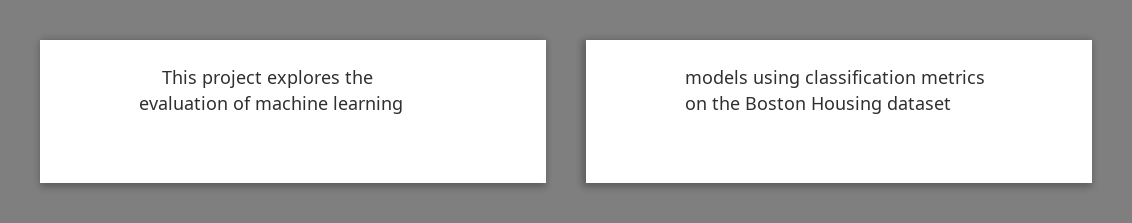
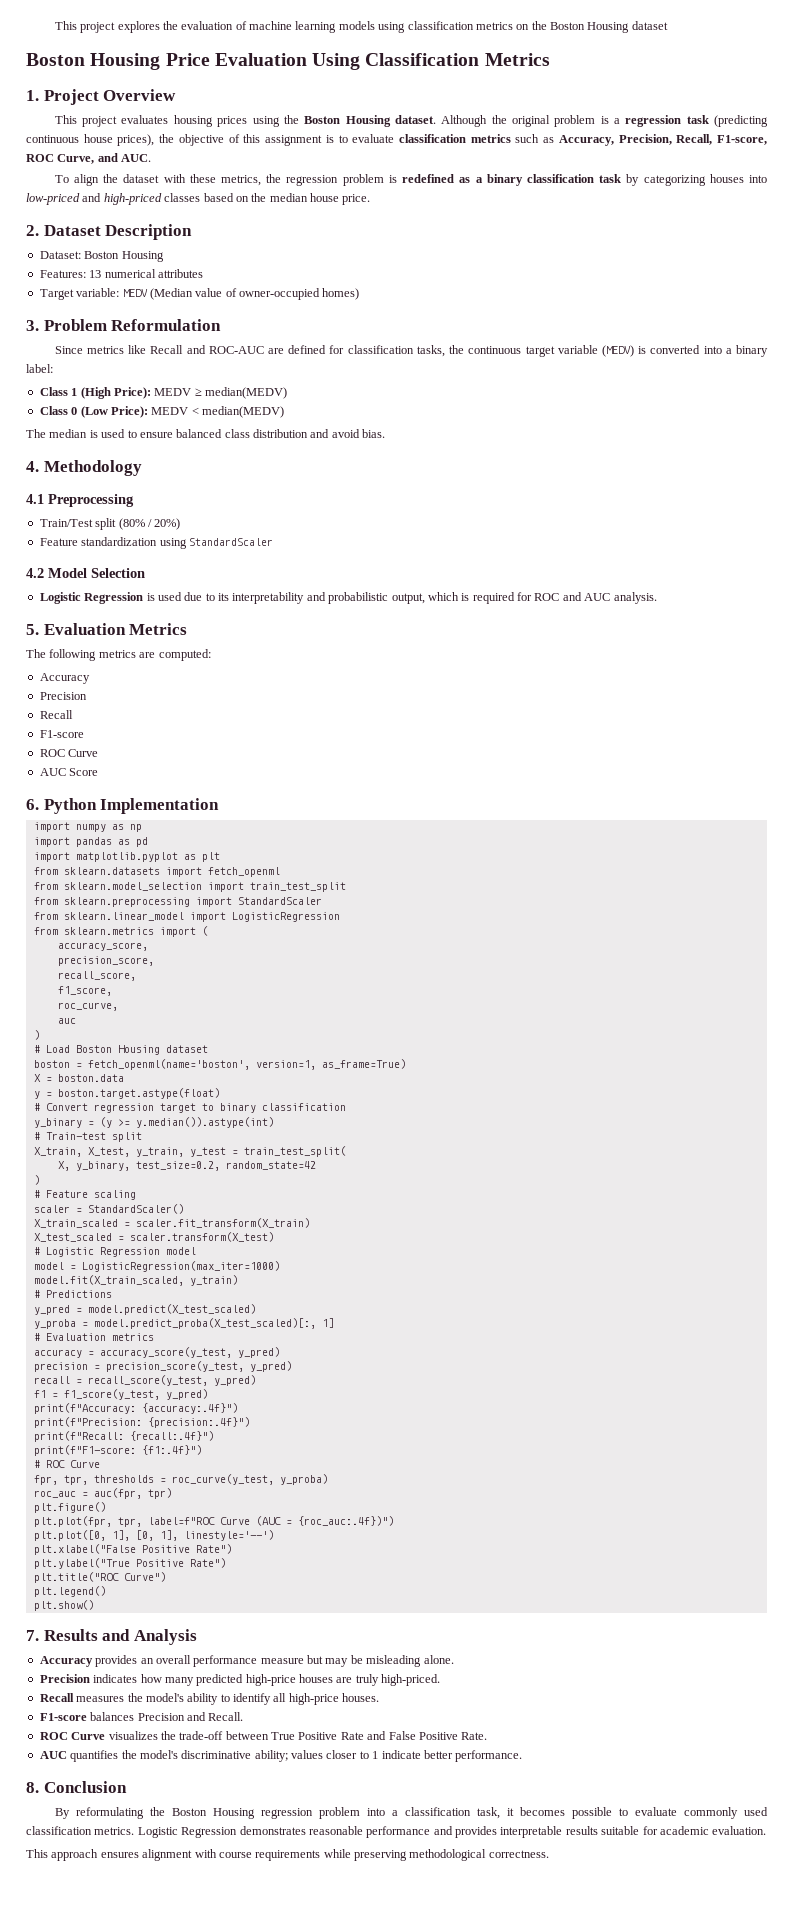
+ Boston Housing Price Evaluation Using Classification Metrics
+ 1. Project Overview
+ This project evaluates housing prices using the Boston Housing dataset. Although the original problem is a regression task (predicting continuous house prices), the objective of this assignment is to evaluate classification metrics such as Accuracy, Precision, Recall, F1-score, ROC Curve, and AUC.
+ To align the dataset with these metrics, the regression problem is redefined as a binary classification task by categorizing houses into low-priced and high-priced classes based on the median house price.
+ 2. Dataset Description
+ Dataset: Boston Housing
+ Features: 13 numerical attributes
+ Target variable: MEDV (Median value of owner-occupied homes)
+ 3. Problem Reformulation
+ Since metrics like Recall and ROC-AUC are defined for classification tasks, the continuous target variable (MEDV) is converted into a binary label:
+ Class 1 (High Price): MEDV ≥ median(MEDV)
+ Class 0 (Low Price): MEDV < median(MEDV)
+ The median is used to ensure balanced class distribution and avoid bias.
+ 4. Methodology
+ 4.1 Preprocessing
+ Train/Test split (80% / 20%)
+ Feature standardization using StandardScaler
+ 4.2 Model Selection
+ Logistic Regression is used due to its interpretability and probabilistic output, which is required for ROC and AUC analysis.
+ 5. Evaluation Metrics
+ The following metrics are computed:
+ Accuracy
+ Precision
+ Recall
+ F1-score
+ ROC Curve
+ AUC Score
+ 6. Python Implementation
+ import numpy as np
+ import pandas as pd
+ import matplotlib.pyplot as plt
+ from sklearn.datasets import fetch_openml
+ from sklearn.model_selection import train_test_split
+ from sklearn.preprocessing import StandardScaler
+ from sklearn.linear_model import LogisticRegression
+ from sklearn.metrics import (
+ accuracy_score,
+ precision_score,
+ recall_score,
+ f1_score,
+ roc_curve,
+ auc
+ )
+ # Load Boston Housing dataset
+ boston = fetch_openml(name='boston', version=1, as_frame=True)
+ X = boston.data
+ y = boston.target.astype(float)
+ # Convert regression target to binary classification
+ y_binary = (y >= y.median()).astype(int)
+ # Train-test split
+ X_train, X_test, y_train, y_test = train_test_split(
+ X, y_binary, test_size=0.2, random_state=42
+ )
+ # Feature scaling
+ scaler = StandardScaler()
+ X_train_scaled = scaler.fit_transform(X_train)
+ X_test_scaled = scaler.transform(X_test)
+ # Logistic Regression model
+ model = LogisticRegression(max_iter=1000)
+ model.fit(X_train_scaled, y_train)
+ # Predictions
+ y_pred = model.predict(X_test_scaled)
+ y_proba = model.predict_proba(X_test_scaled)[:, 1]
+ # Evaluation metrics
+ accuracy = accuracy_score(y_test, y_pred)
+ precision = precision_score(y_test, y_pred)
+ recall = recall_score(y_test, y_pred)
+ f1 = f1_score(y_test, y_pred)
+ print(f"Accuracy: {accuracy:.4f}")
+ print(f"Precision: {precision:.4f}")
+ print(f"Recall: {recall:.4f}")
+ print(f"F1-score: {f1:.4f}")
+ # ROC Curve
+ fpr, tpr, thresholds = roc_curve(y_test, y_proba)
+ roc_auc = auc(fpr, tpr)
+ plt.figure()
+ plt.plot(fpr, tpr, label=f"ROC Curve (AUC = {roc_auc:.4f})")
+ plt.plot([0, 1], [0, 1], linestyle='--')
+ plt.xlabel("False Positive Rate")
+ plt.ylabel("True Positive Rate")
+ plt.title("ROC Curve")
+ plt.legend()
+ plt.show()
+ 7. Results and Analysis
+ Accuracy provides an overall performance measure but may be misleading alone.
+ Precision indicates how many predicted high-price houses are truly high-priced.
+ Recall measures the model's ability to identify all high-price houses.
+ F1-score balances Precision and Recall.
+ ROC Curve visualizes the trade-off between True Positive Rate and False Positive Rate.
+ AUC quantifies the model's discriminative ability; values closer to 1 indicate better performance.
+ 8. Conclusion
+ By reformulating the Boston Housing regression problem into a classification task, it becomes possible to evaluate commonly used classification metrics. Logistic Regression demonstrates reasonable performance and provides interpretable results suitable for academic evaluation.
+ This approach ensures alignment with course requirements while preserving methodological correctness.

